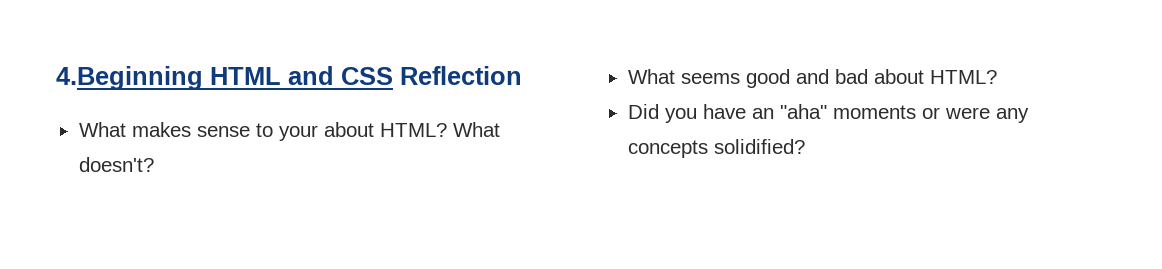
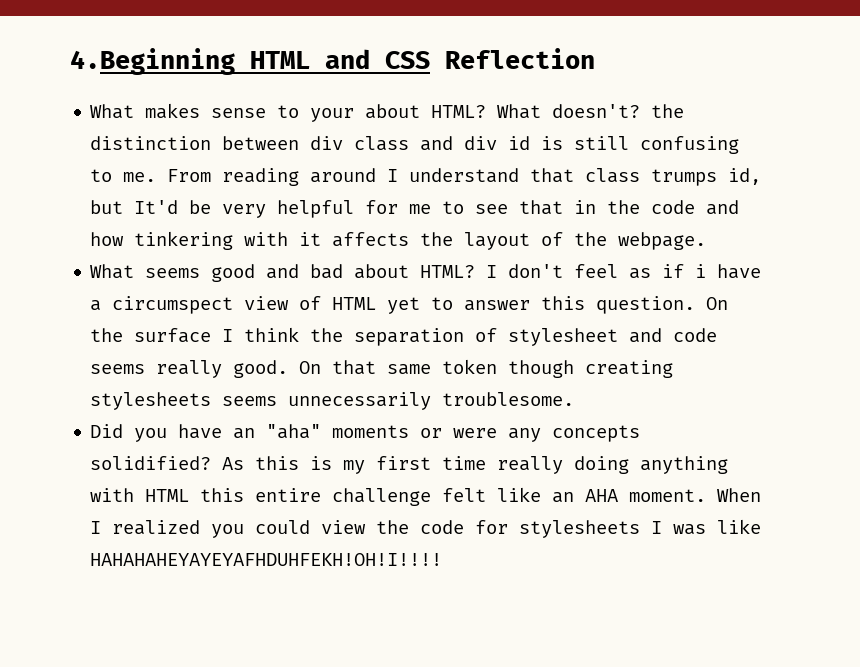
- What doesn't?
+ What doesn't? the distinction between div class and div id is still confusing to me. From reading around I understand that class trumps id, but It'd be very helpful for me to see that in the code and how tinkering with it affects the layout of the webpage.
+ I don't feel as if i have a circumspect view of HTML yet to answer this question. On the surface I think the separation of stylesheet and code seems really good. On that same token though creating stylesheets seems unnecessarily troublesome.
+ As this is my first time really doing anything with HTML this entire challenge felt like an AHA moment. When I realized you could view the code for stylesheets I was like HAHAHAHEYAYEYAFHDUHFEKH!OH!I!!!!

